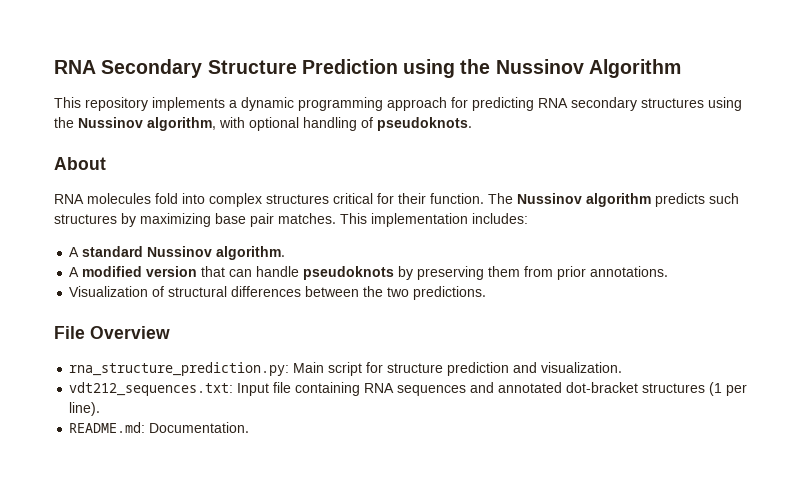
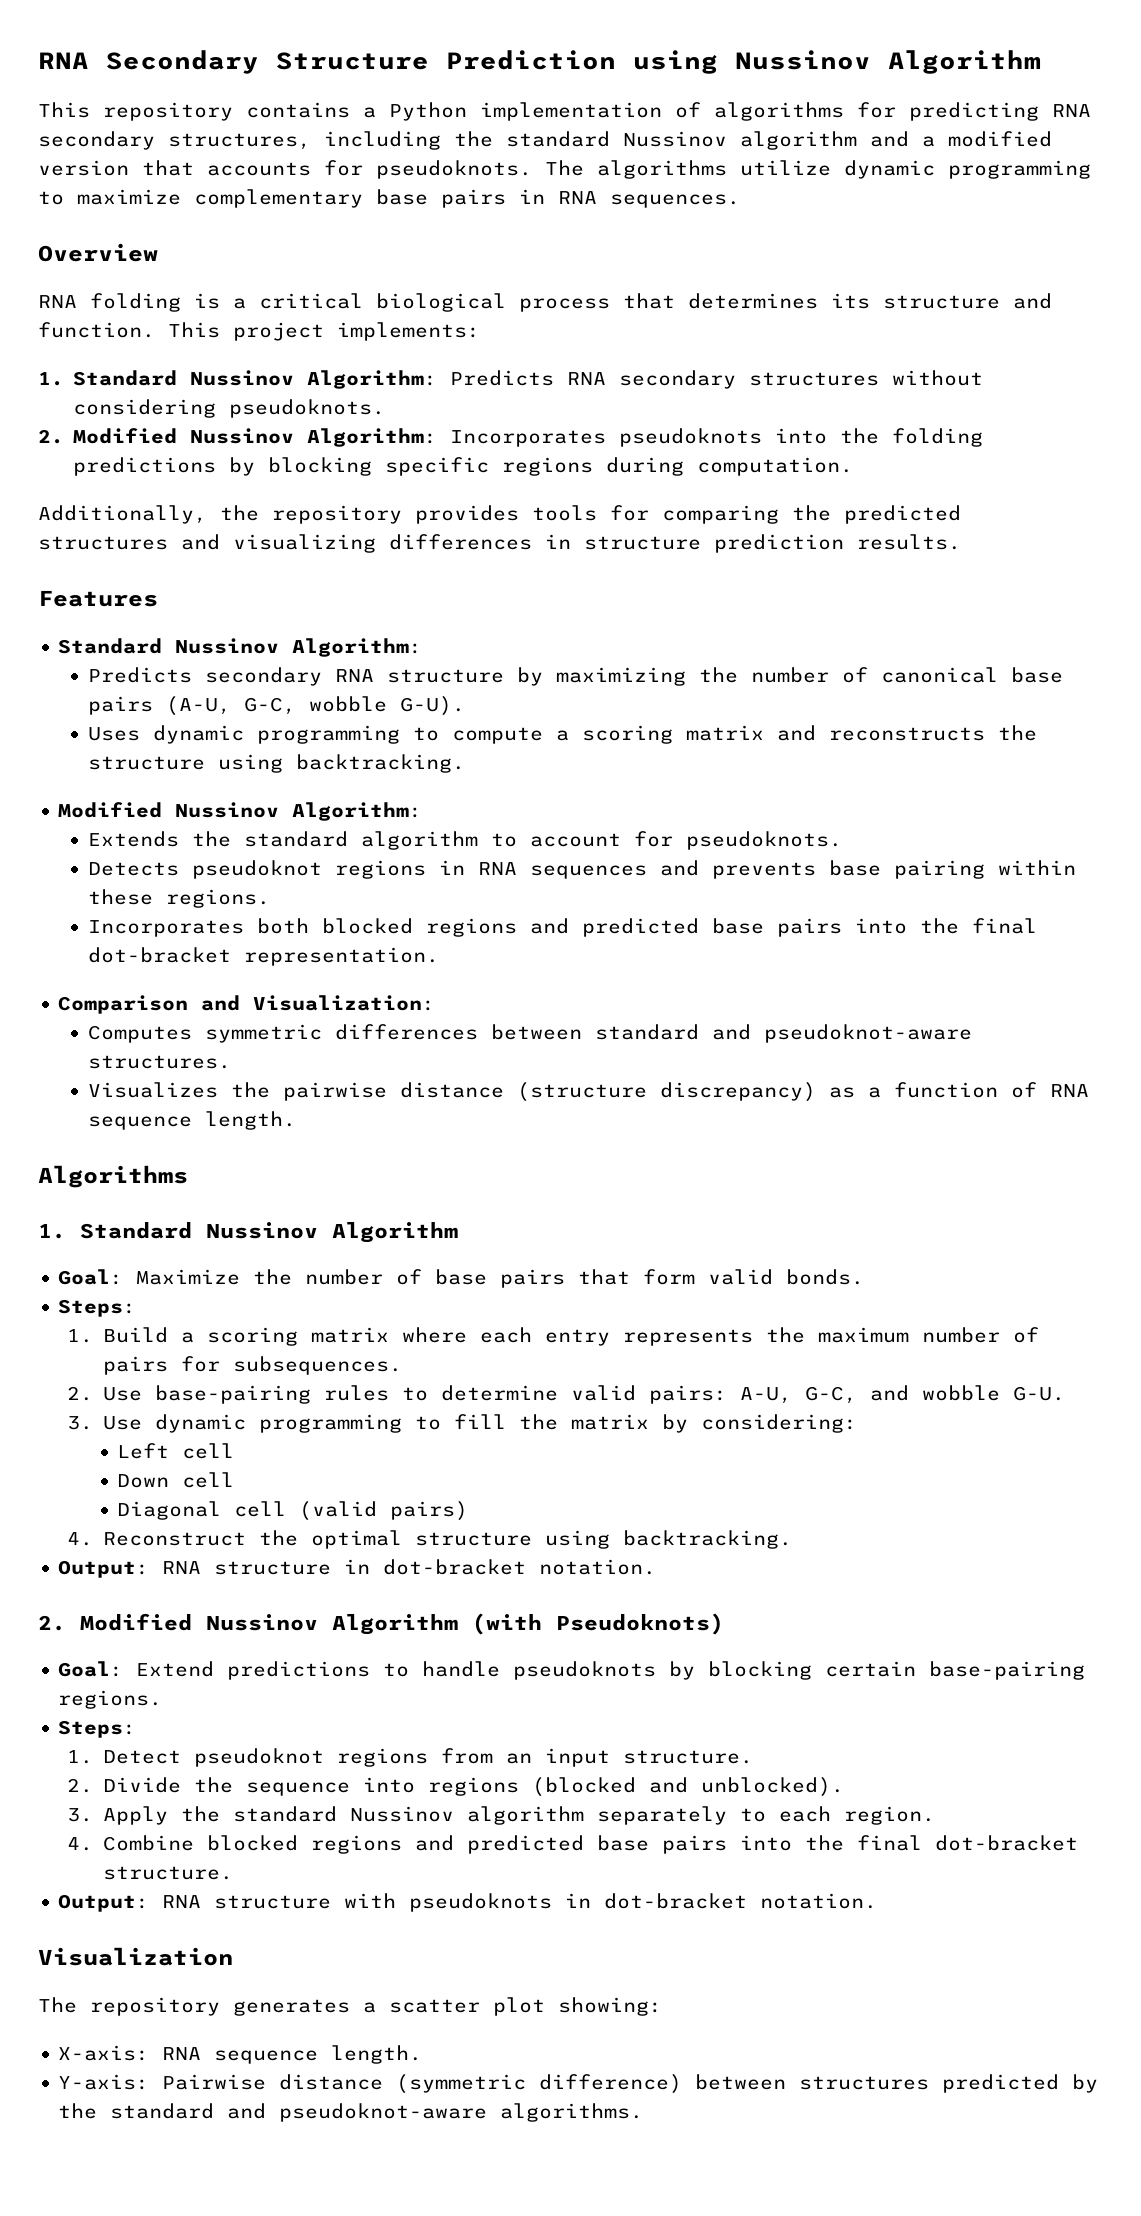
- RNA Secondary Structure Prediction using the Nussinov Algorithm
+ RNA Secondary Structure Prediction using Nussinov Algorithm
- This repository implements a dynamic programming approach for predicting RNA secondary structures using the Nussinov algorithm, with optional handling of pseudoknots.
- About
- RNA molecules fold into complex structures critical for their function. The Nussinov algorithm predicts such structures by maximizing base pair matches. This implementation includes:
- A standard Nussinov algorithm.
- A modified version that can handle pseudoknots by preserving them from prior annotations.
- Visualization of structural differences between the two predictions.
- File Overview
- rna_structure_prediction.py: Main script for structure prediction and visualization.
- vdt212_sequences.txt: Input file containing RNA sequences and annotated dot-bracket structures (1 per line).
- README.md: Documentation.
+ This repository contains a Python implementation of algorithms for predicting RNA secondary structures, including the standard Nussinov algorithm and a modified version that accounts for pseudoknots. The algorithms utilize dynamic programming to maximize complementary base pairs in RNA sequences.
+ Overview
+ RNA folding is a critical biological process that determines its structure and function. This project implements:
+ 1. Standard Nussinov Algorithm: Predicts RNA secondary structures without considering pseudoknots.
+ 2. Modified Nussinov Algorithm: Incorporates pseudoknots into the folding predictions by blocking specific regions during computation.
+ Additionally, the repository provides tools for comparing the predicted structures and visualizing differences in structure prediction results.
+ Features
+ Standard Nussinov Algorithm:
+ Predicts secondary RNA structure by maximizing the number of canonical base pairs (A-U, G-C, wobble G-U).
+ Uses dynamic programming to compute a scoring matrix and reconstructs the structure using backtracking.
+ Modified Nussinov Algorithm:
+ Extends the standard algorithm to account for pseudoknots.
+ Detects pseudoknot regions in RNA sequences and prevents base pairing within these regions.
+ Incorporates both blocked regions and predicted base pairs into the final dot-bracket representation.
+ Comparison and Visualization:
+ Computes symmetric differences between standard and pseudoknot-aware structures.
+ Visualizes the pairwise distance (structure discrepancy) as a function of RNA sequence length.
+ Algorithms
+ 1. Standard Nussinov Algorithm
+ Goal: Maximize the number of base pairs that form valid bonds.
+ Steps:
+ 1. Build a scoring matrix where each entry represents the maximum number of pairs for subsequences.
+ 2. Use base-pairing rules to determine valid pairs: A-U, G-C, and wobble G-U.
+ 3. Use dynamic programming to fill the matrix by considering:
+ Left cell
+ Down cell
+ Diagonal cell (valid pairs)
+ 4. Reconstruct the optimal structure using backtracking.
+ Output: RNA structure in dot-bracket notation.
+ 2. Modified Nussinov Algorithm (with Pseudoknots)
+ Goal: Extend predictions to handle pseudoknots by blocking certain base-pairing regions.
+ Steps:
+ 1. Detect pseudoknot regions from an input structure.
+ 2. Divide the sequence into regions (blocked and unblocked).
+ 3. Apply the standard Nussinov algorithm separately to each region.
+ 4. Combine blocked regions and predicted base pairs into the final dot-bracket structure.
+ Output: RNA structure with pseudoknots in dot-bracket notation.
+ Visualization
+ The repository generates a scatter plot showing:
+ X-axis: RNA sequence length.
+ Y-axis: Pairwise distance (symmetric difference) between structures predicted by the standard and pseudoknot-aware algorithms.

